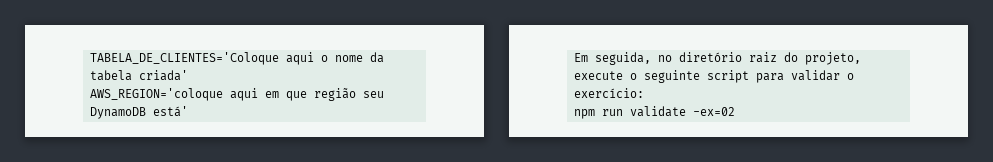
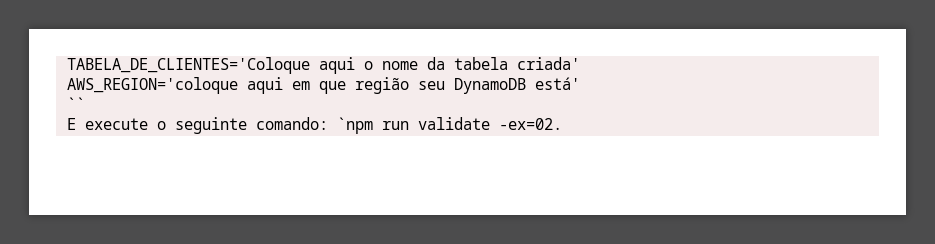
- Em seguida, no diretório raiz do projeto, execute o seguinte script para validar o exercício:
- npm run validate -ex=02
+ ``
+ E execute o seguinte comando: `npm run validate -ex=02.

